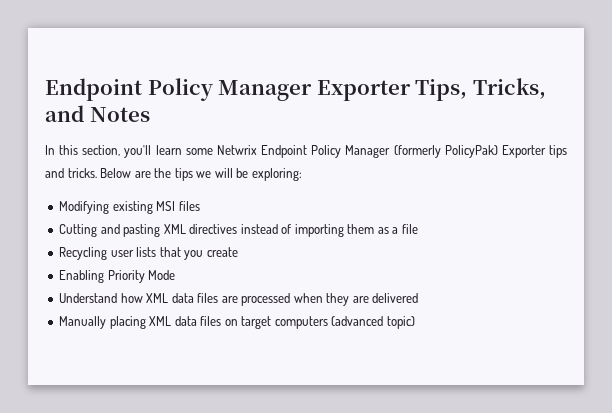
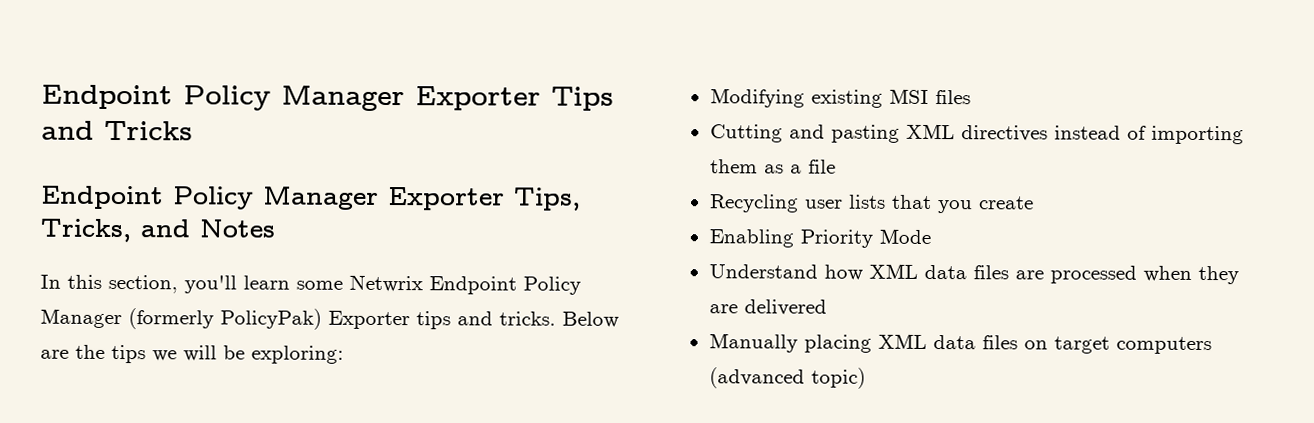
+ Endpoint Policy Manager Exporter Tips and Tricks

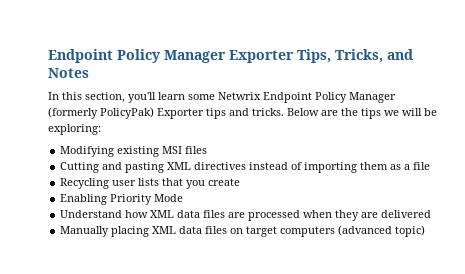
- Endpoint Policy Manager Exporter Tips and Tricks

